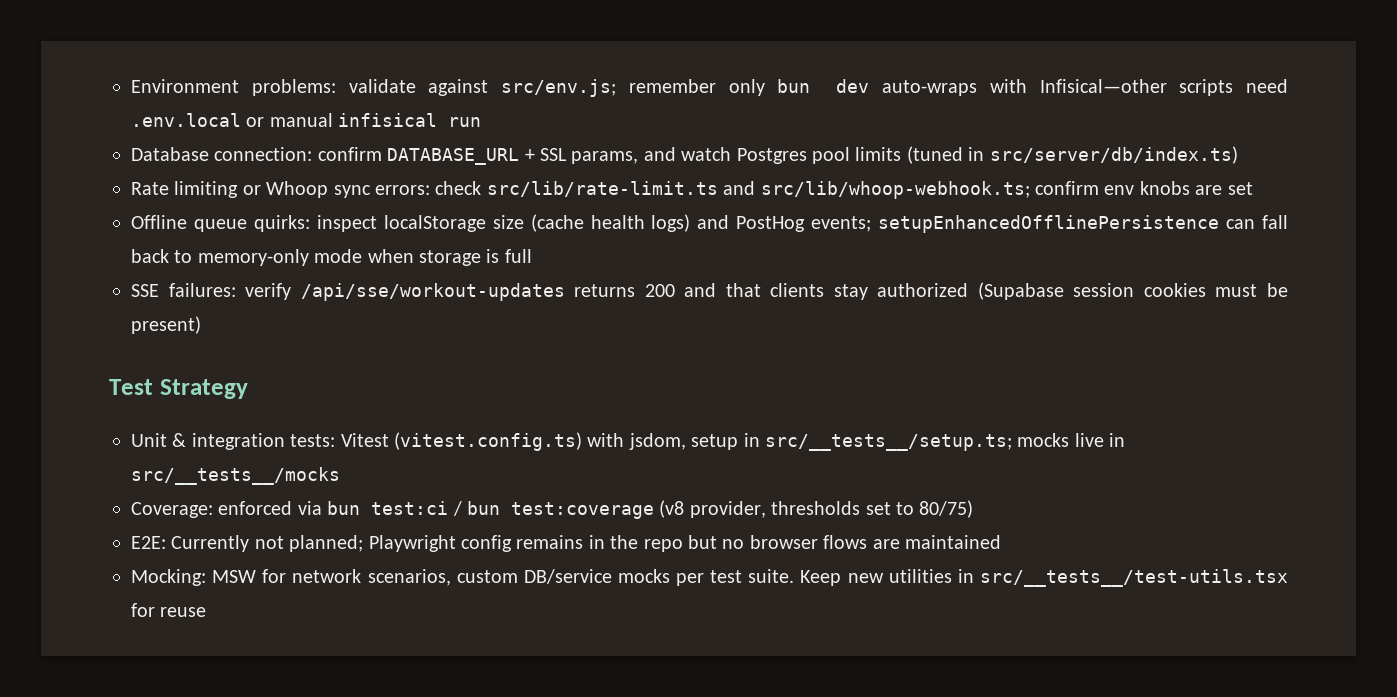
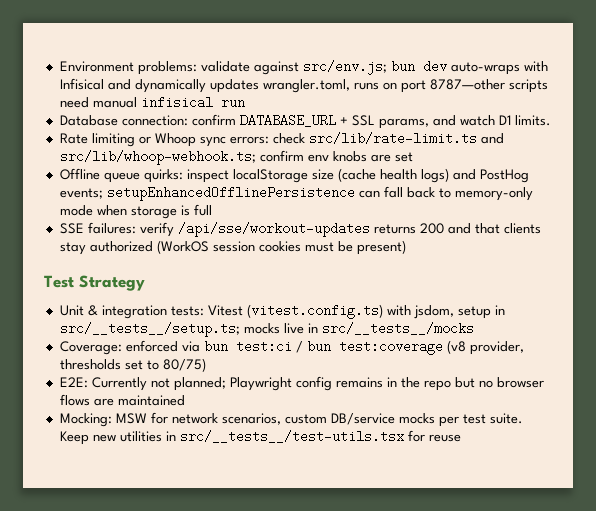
- Environment problems: validate against src/env.js; remember only bun dev auto-wraps with Infisical—other scripts need .env.local or manual infisical run
+ Environment problems: validate against src/env.js; bun dev auto-wraps with Infisical and dynamically updates wrangler.toml, runs on port 8787—other scripts need manual infisical run
- Database connection: confirm DATABASE_URL + SSL params, and watch Postgres pool limits (tuned in src/server/db/index.ts)
+ Database connection: confirm DATABASE_URL + SSL params, and watch D1 limits.
- SSE failures: verify /api/sse/workout-updates returns 200 and that clients stay authorized (Supabase session cookies must be present)
+ SSE failures: verify /api/sse/workout-updates returns 200 and that clients stay authorized (WorkOS session cookies must be present)

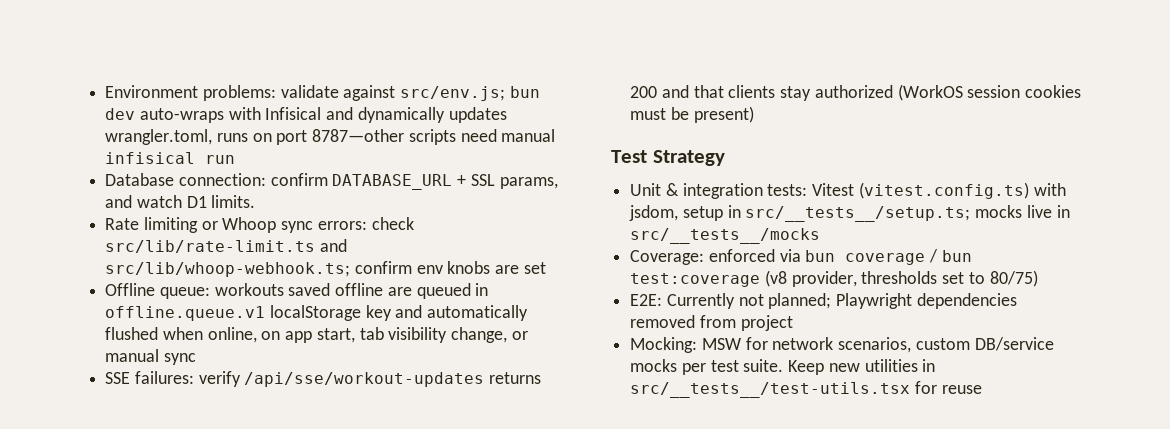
- Offline queue quirks: inspect localStorage size (cache health logs) and PostHog events; setupEnhancedOfflinePersistence can fall back to memory-only mode when storage is full
+ Offline queue: workouts saved offline are queued in offline.queue.v1 localStorage key and automatically flushed when online, on app start, tab visibility change, or manual sync
- Coverage: enforced via bun test:ci / bun test:coverage (v8 provider, thresholds set to 80/75)
+ Coverage: enforced via bun coverage / bun test:coverage (v8 provider, thresholds set to 80/75)
- E2E: Currently not planned; Playwright config remains in the repo but no browser flows are maintained
+ E2E: Currently not planned; Playwright dependencies removed from project

